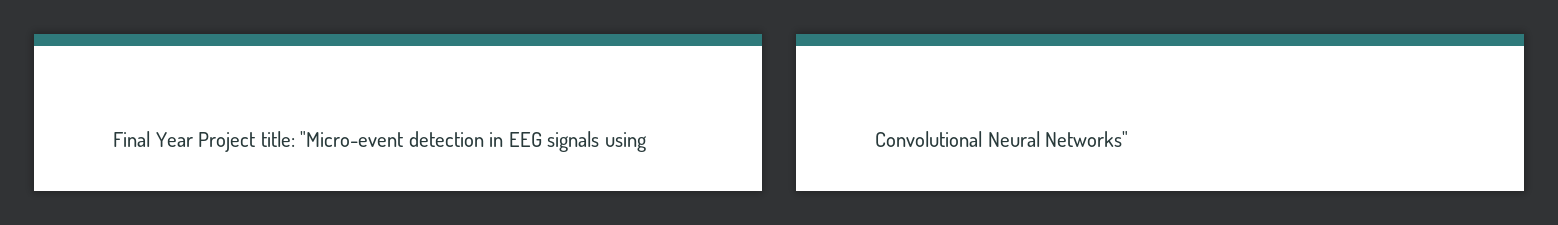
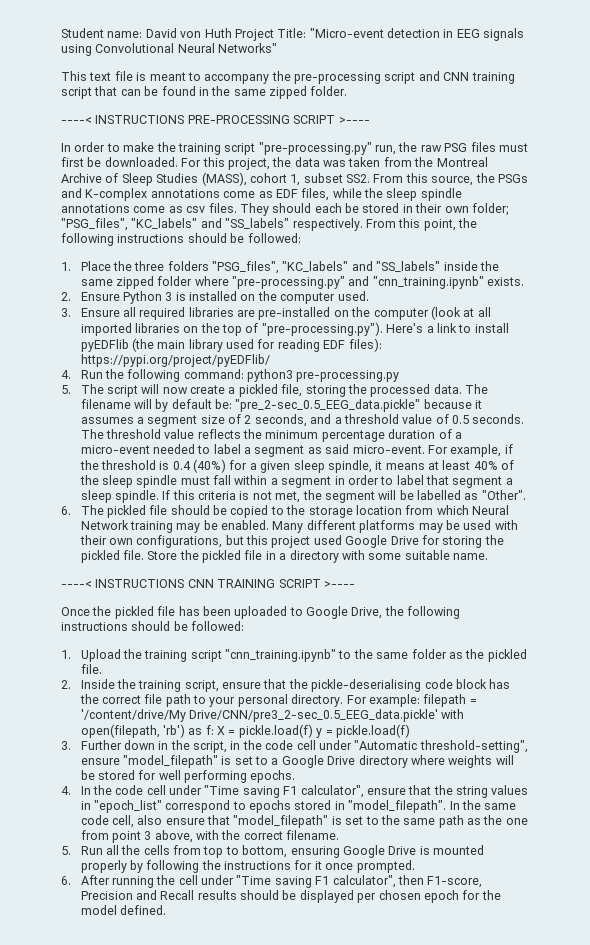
- Final Year Project title: "Micro-event detection in EEG signals using Convolutional Neural Networks"
+ Student name: David von Huth Project Title: "Micro-event detection in EEG signals using Convolutional Neural Networks"
+ This text file is meant to accompany the pre-processing script and CNN training script that can be found in the same zipped folder.
+ ----< INSTRUCTIONS PRE-PROCESSING SCRIPT >----
+ In order to make the training script "pre-processing.py" run, the raw PSG files must first be downloaded. For this project, the data was taken from the Montreal Archive of Sleep Studies (MASS), cohort 1, subset SS2. From this source, the PSGs and K-complex annotations come as EDF files, while the sleep spindle annotations come as csv files. They should each be stored in their own folder; "PSG_files", "KC_labels" and "SS_labels" respectively. From this point, the following instructions should be followed:
+ 1. Place the three folders "PSG_files", "KC_labels" and "SS_labels" inside the same zipped folder where "pre-processing.py" and "cnn_training.ipynb" exists.
+ 2. Ensure Python 3 is installed on the computer used.
+ 3. Ensure all required libraries are pre-installed on the computer (look at all imported libraries on the top of "pre-processing.py"). Here's a link to install pyEDFlib (the main library used for reading EDF files): https://pypi.org/project/pyEDFlib/
+ 4. Run the following command: python3 pre-processing.py
+ 5. The script will now create a pickled file, storing the processed data. The filename will by default be: "pre_2-sec_0.5_EEG_data.pickle" because it assumes a segment size of 2 seconds, and a threshold value of 0.5 seconds. The threshold value reflects the minimum percentage duration of a micro-event needed to label a segment as said micro-event. For example, if the threshold is 0.4 (40%) for a given sleep spindle, it means at least 40% of the sleep spindle must fall within a segment in order to label that segment a sleep spindle. If this criteria is not met, the segment will be labelled as "Other".
+ 6. The pickled file should be copied to the storage location from which Neural Network training may be enabled. Many different platforms may be used with their own configurations, but this project used Google Drive for storing the pickled file. Store the pickled file in a directory with some suitable name.
+ ----< INSTRUCTIONS CNN TRAINING SCRIPT >----
+ Once the pickled file has been uploaded to Google Drive, the following instructions should be followed:
+ 1. Upload the training script "cnn_training.ipynb" to the same folder as the pickled file.
+ 2. Inside the training script, ensure that the pickle-deserialising code block has the correct file path to your personal directory. For example: filepath = '/content/drive/My Drive/CNN/pre3_2-sec_0.5_EEG_data.pickle' with open(filepath, 'rb') as f: X = pickle.load(f) y = pickle.load(f)
+ 3. Further down in the script, in the code cell under "Automatic threshold-setting", ensure "model_filepath" is set to a Google Drive directory where weights will be stored for well performing epochs.
+ 4. In the code cell under "Time saving F1 calculator", ensure that the string values in "epoch_list" correspond to epochs stored in "model_filepath". In the same code cell, also ensure that "model_filepath" is set to the same path as the one from point 3 above, with the correct filename.
+ 5. Run all the cells from top to bottom, ensuring Google Drive is mounted properly by following the instructions for it once prompted.
+ 6. After running the cell under "Time saving F1 calculator", then F1-score, Precision and Recall results should be displayed per chosen epoch for the model defined.

